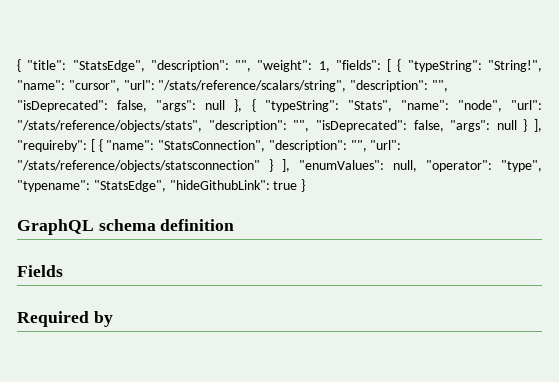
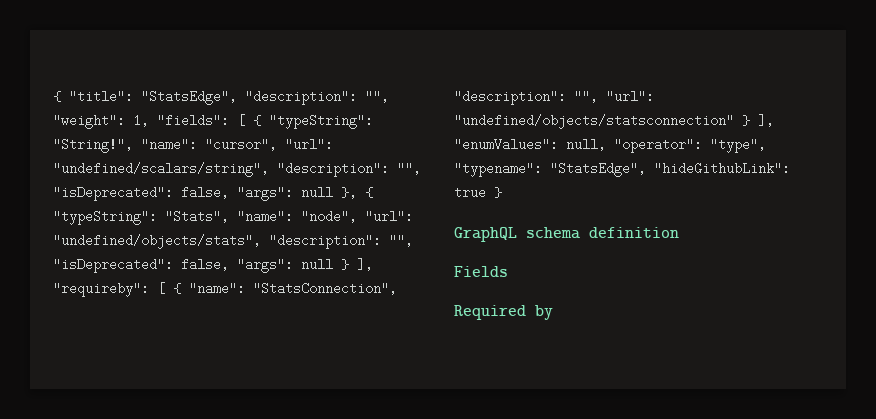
- { "title": "StatsEdge", "description": "", "weight": 1, "fields": [ { "typeString": "String!", "name": "cursor", "url": "/stats/reference/scalars/string", "description": "", "isDeprecated": false, "args": null }, { "typeString": "Stats", "name": "node", "url": "/stats/reference/objects/stats", "description": "", "isDeprecated": false, "args": null } ], "requireby": [ { "name": "StatsConnection", "description": "", "url": "/stats/reference/objects/statsconnection" } ], "enumValues": null, "operator": "type", "typename": "StatsEdge", "hideGithubLink": true }
+ { "title": "StatsEdge", "description": "", "weight": 1, "fields": [ { "typeString": "String!", "name": "cursor", "url": "undefined/scalars/string", "description": "", "isDeprecated": false, "args": null }, { "typeString": "Stats", "name": "node", "url": "undefined/objects/stats", "description": "", "isDeprecated": false, "args": null } ], "requireby": [ { "name": "StatsConnection", "description": "", "url": "undefined/objects/statsconnection" } ], "enumValues": null, "operator": "type", "typename": "StatsEdge", "hideGithubLink": true }

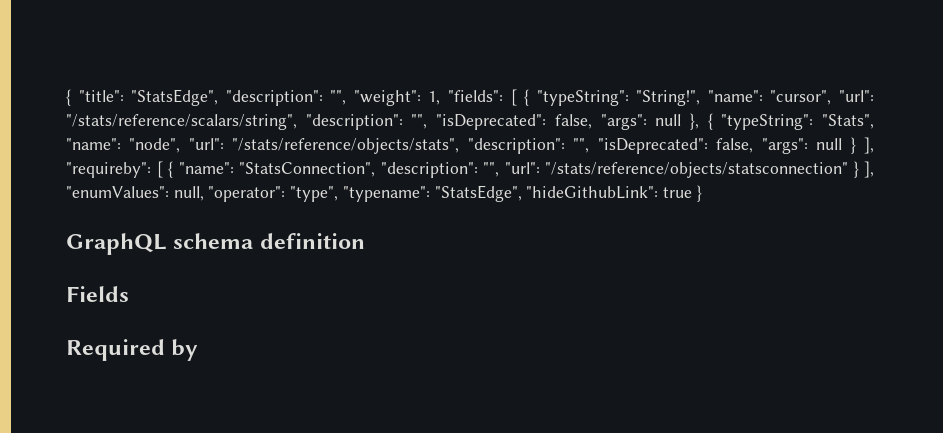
- { "title": "StatsEdge", "description": "", "weight": 1, "fields": [ { "typeString": "String!", "name": "cursor", "url": "undefined/scalars/string", "description": "", "isDeprecated": false, "args": null }, { "typeString": "Stats", "name": "node", "url": "undefined/objects/stats", "description": "", "isDeprecated": false, "args": null } ], "requireby": [ { "name": "StatsConnection", "description": "", "url": "undefined/objects/statsconnection" } ], "enumValues": null, "operator": "type", "typename": "StatsEdge", "hideGithubLink": true }
+ { "title": "StatsEdge", "description": "", "weight": 1, "fields": [ { "typeString": "String!", "name": "cursor", "url": "/stats/reference/scalars/string", "description": "", "isDeprecated": false, "args": null }, { "typeString": "Stats", "name": "node", "url": "/stats/reference/objects/stats", "description": "", "isDeprecated": false, "args": null } ], "requireby": [ { "name": "StatsConnection", "description": "", "url": "/stats/reference/objects/statsconnection" } ], "enumValues": null, "operator": "type", "typename": "StatsEdge", "hideGithubLink": true }

